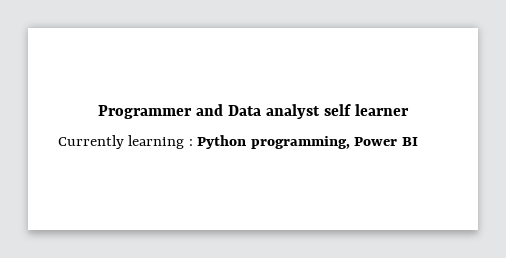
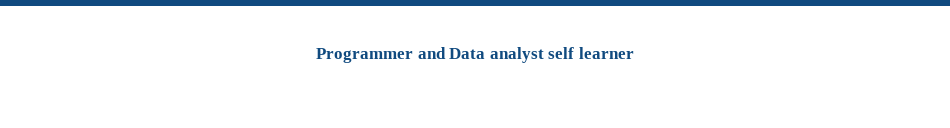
- Currently learning : Python programming, Power BI

